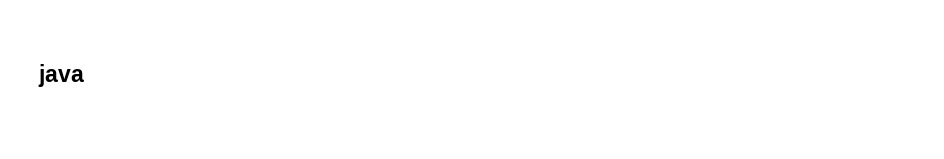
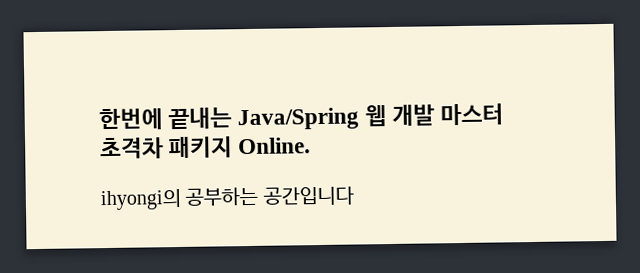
- java
+ 한번에 끝내는 Java/Spring 웹 개발 마스터 초격차 패키지 Online.
+ ihyongi의 공부하는 공간입니다

